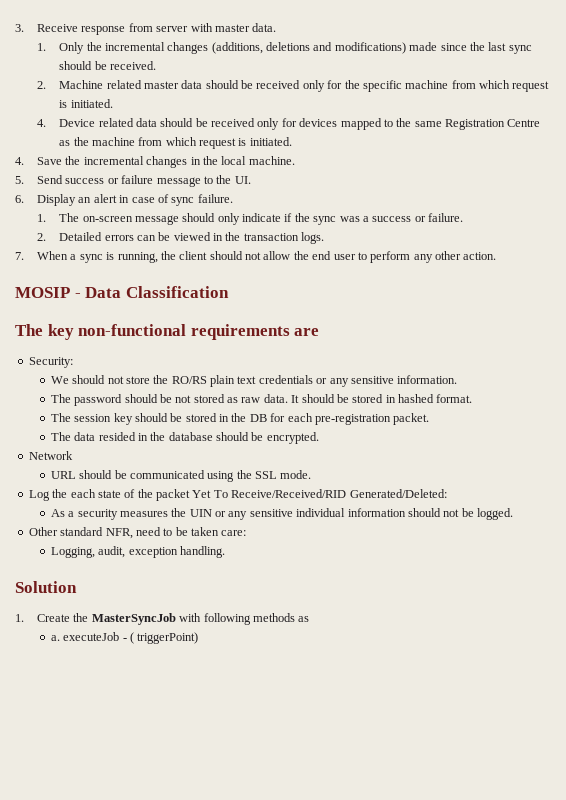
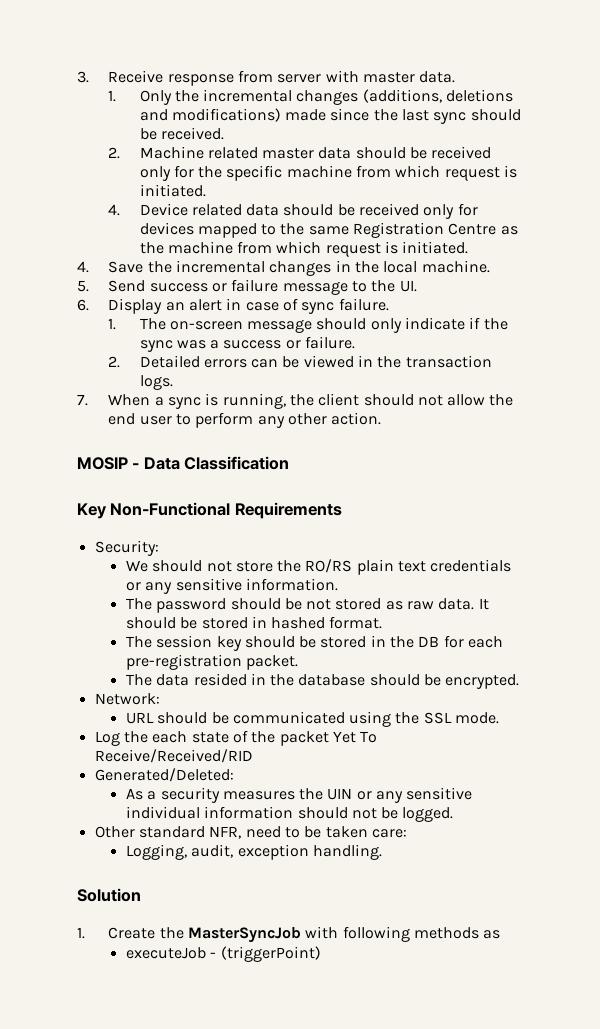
- The key non-functional requirements are
+ Key Non-Functional Requirements
- Network
+ Network:
- Log the each state of the packet Yet To Receive/Received/RID Generated/Deleted:
+ Log the each state of the packet Yet To Receive/Received/RID
+ Generated/Deleted:
- a. executeJob - ( triggerPoint)
+ executeJob - (triggerPoint)

